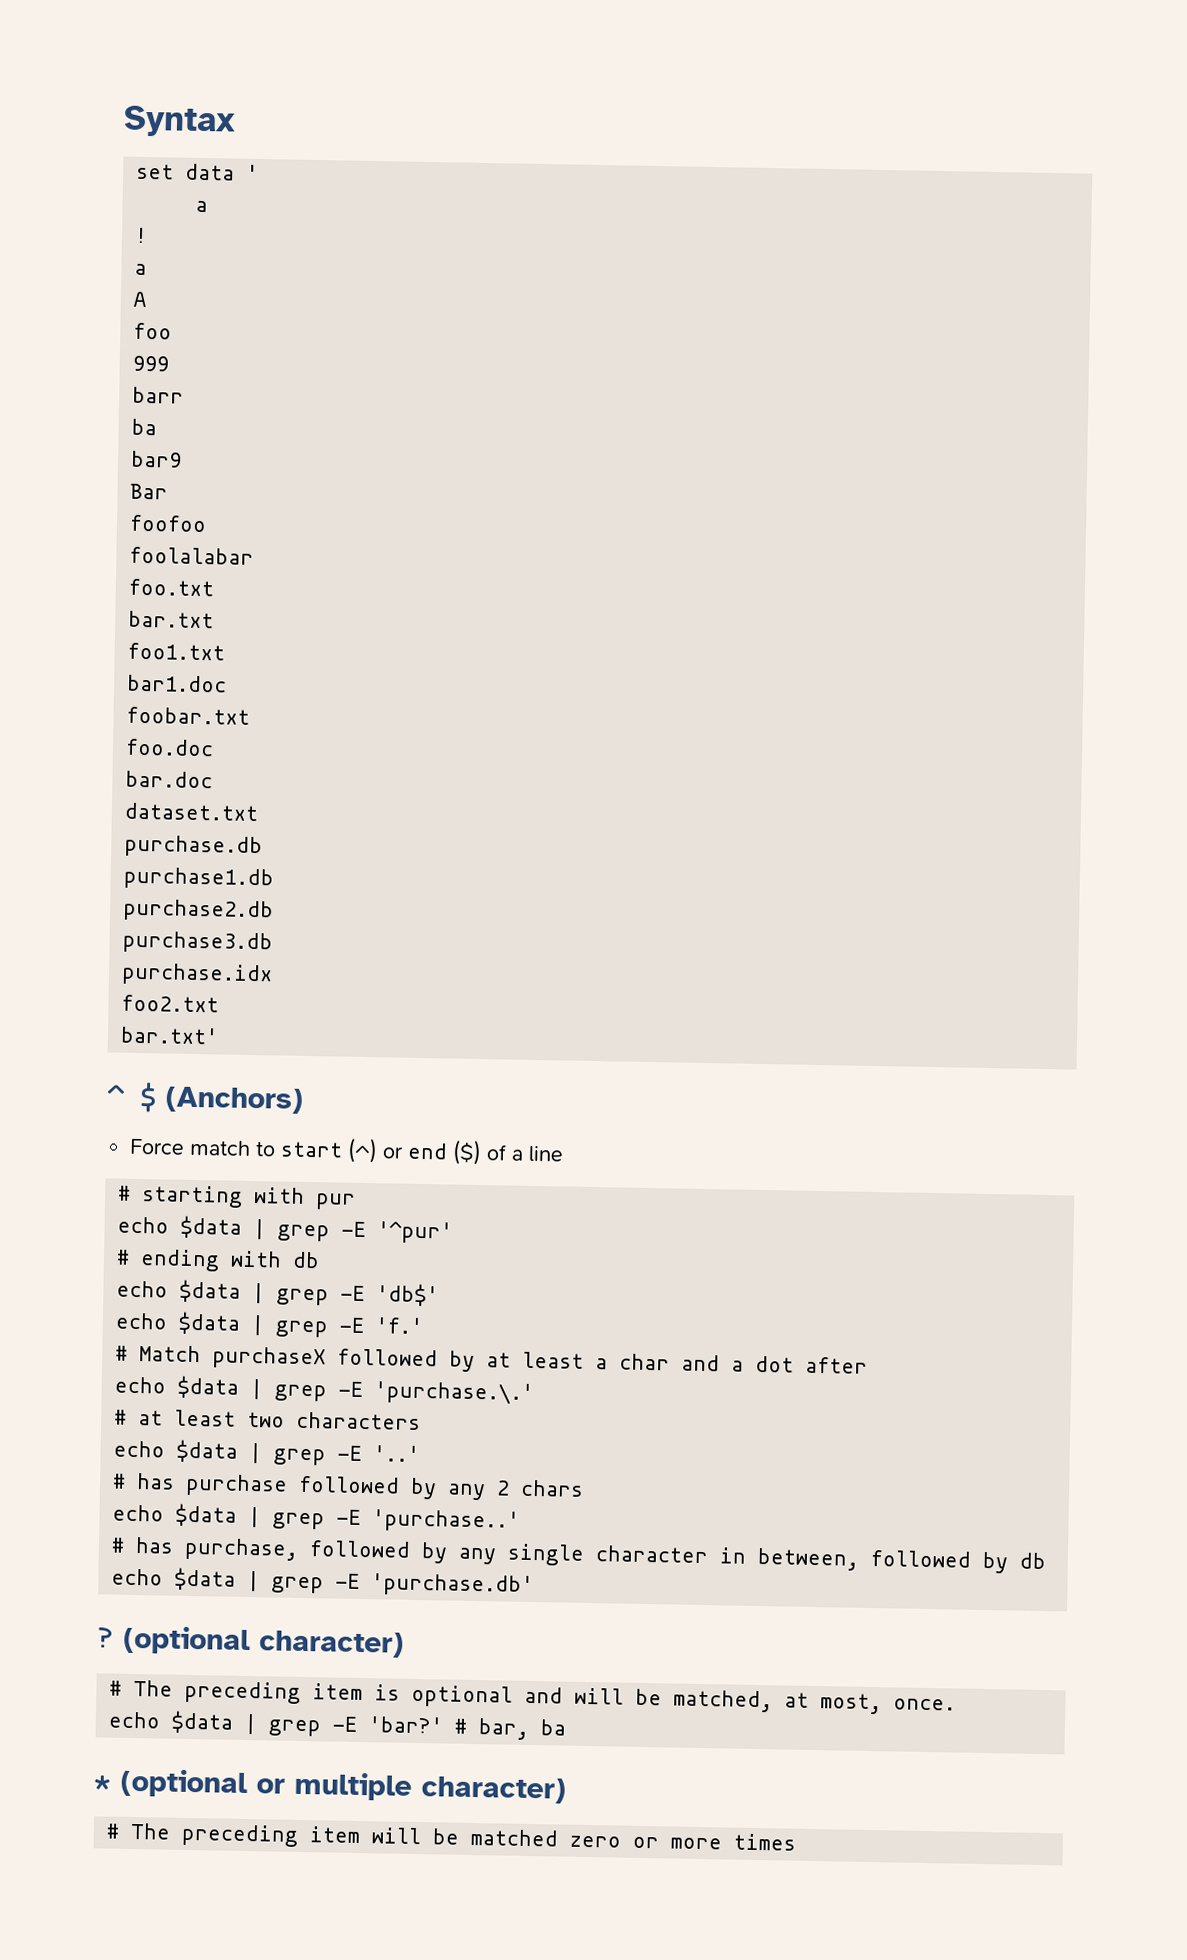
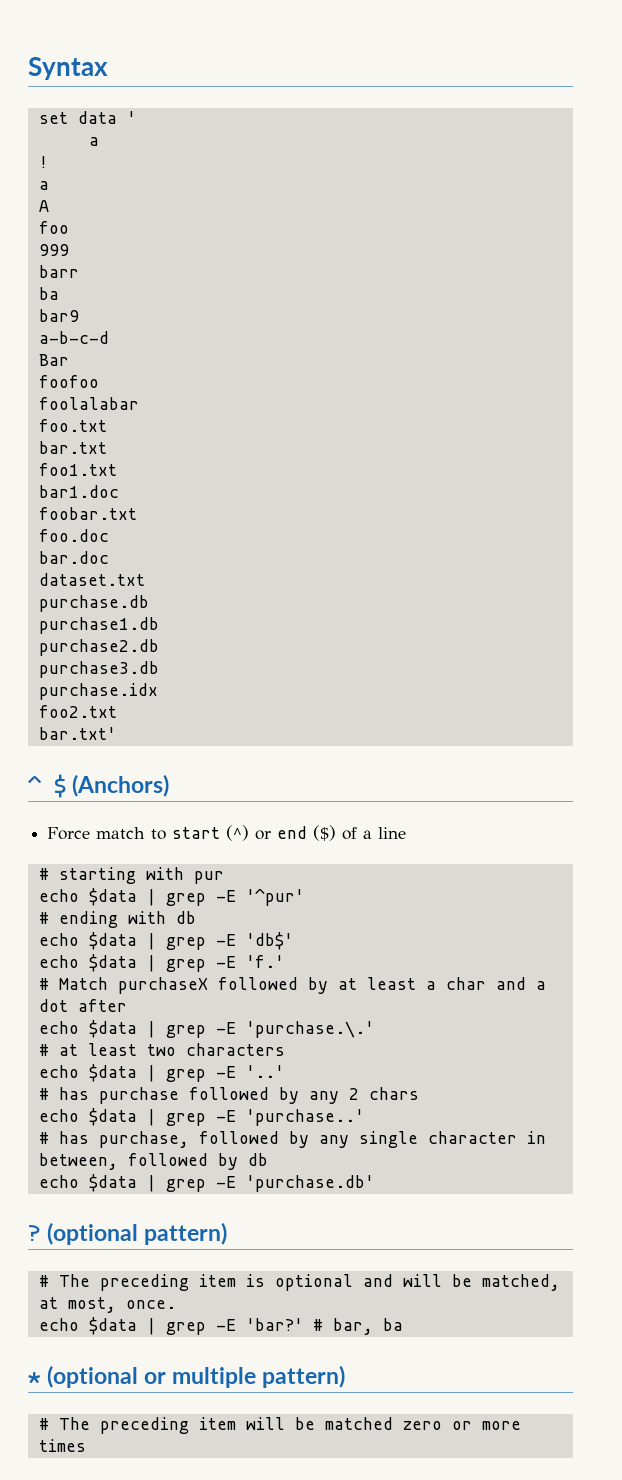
+ a-b-c-d
- (optional character)
+ (optional pattern)
- * (optional or multiple character)
+ * (optional or multiple pattern)

